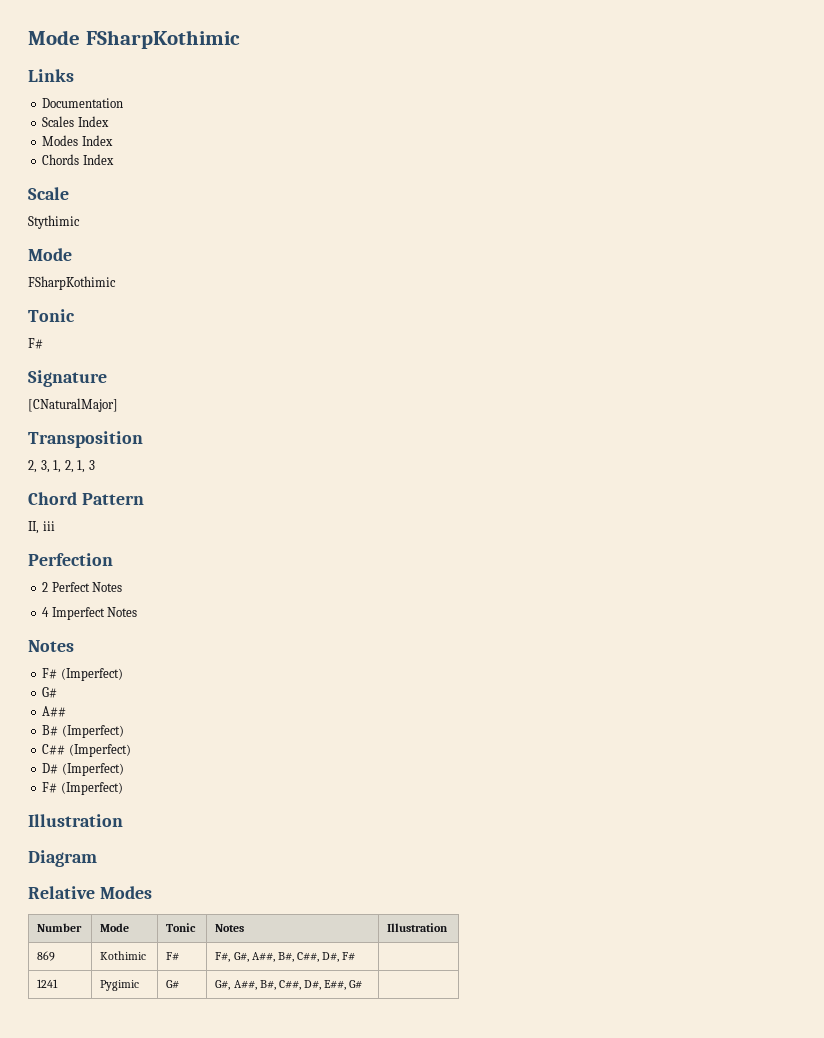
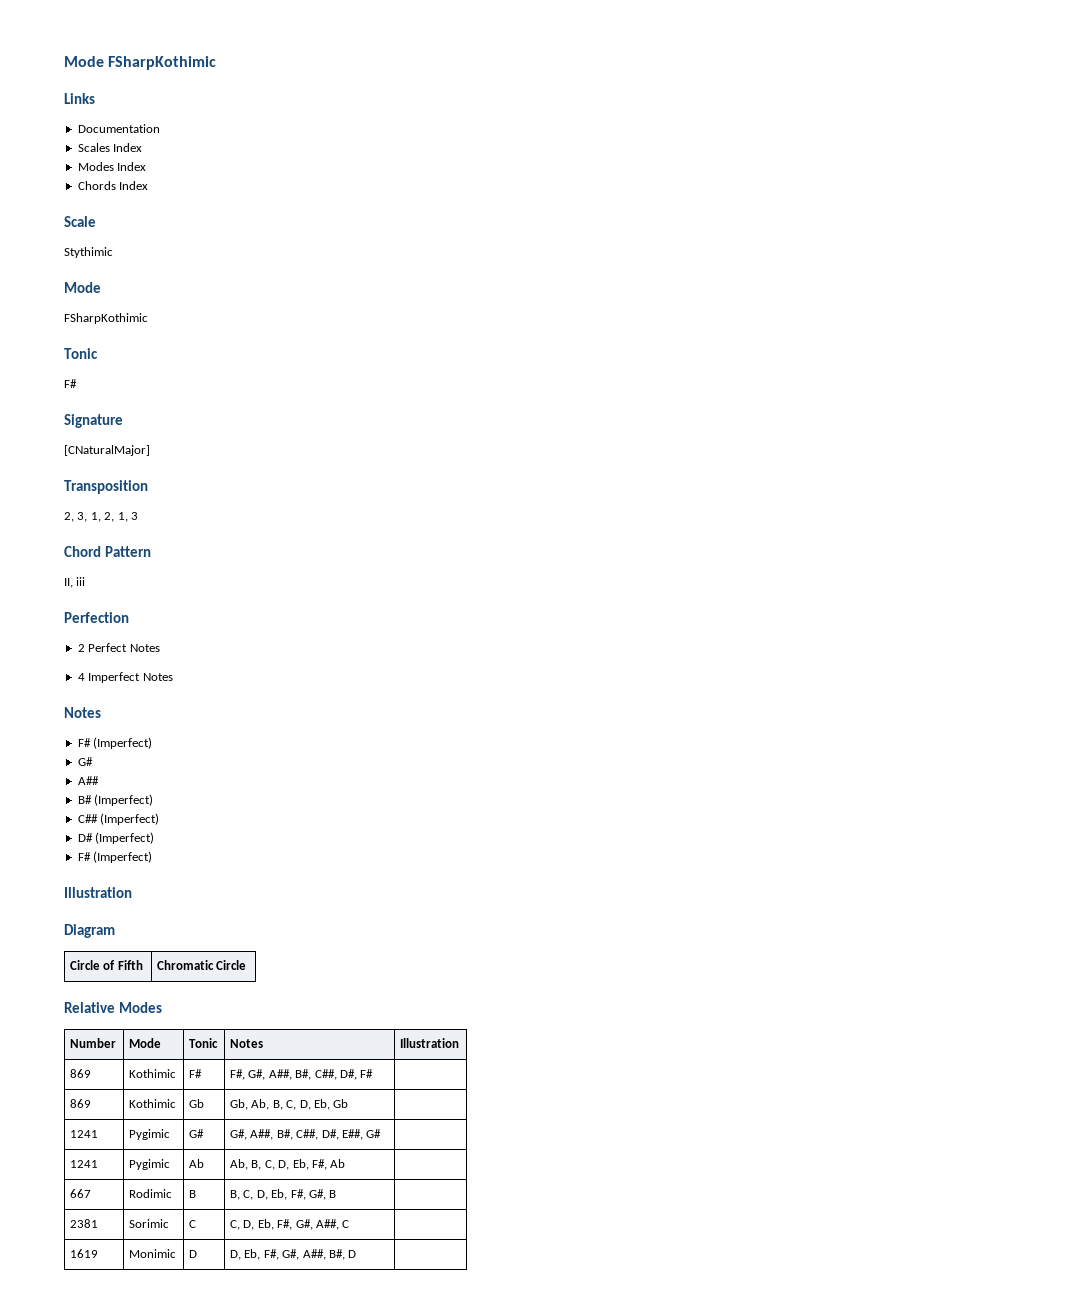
+ Circle of Fifth | Chromatic Circle
+ 869 | Kothimic | Gb | Gb, Ab, B, C, D, Eb, Gb |
+ 1241 | Pygimic | Ab | Ab, B, C, D, Eb, F#, Ab |
+ 667 | Rodimic | B | B, C, D, Eb, F#, G#, B |
+ 2381 | Sorimic | C | C, D, Eb, F#, G#, A##, C |
+ 1619 | Monimic | D | D, Eb, F#, G#, A##, B#, D |

